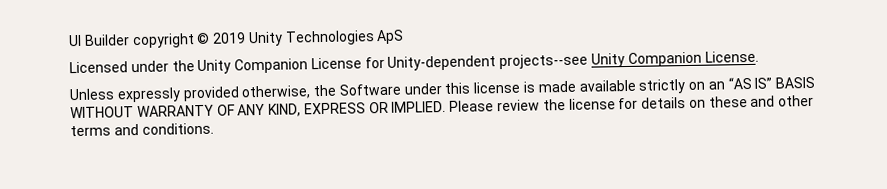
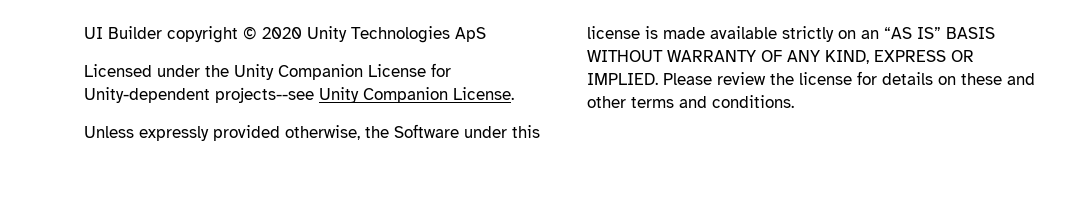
- UI Builder copyright © 2019 Unity Technologies ApS
+ UI Builder copyright © 2020 Unity Technologies ApS

